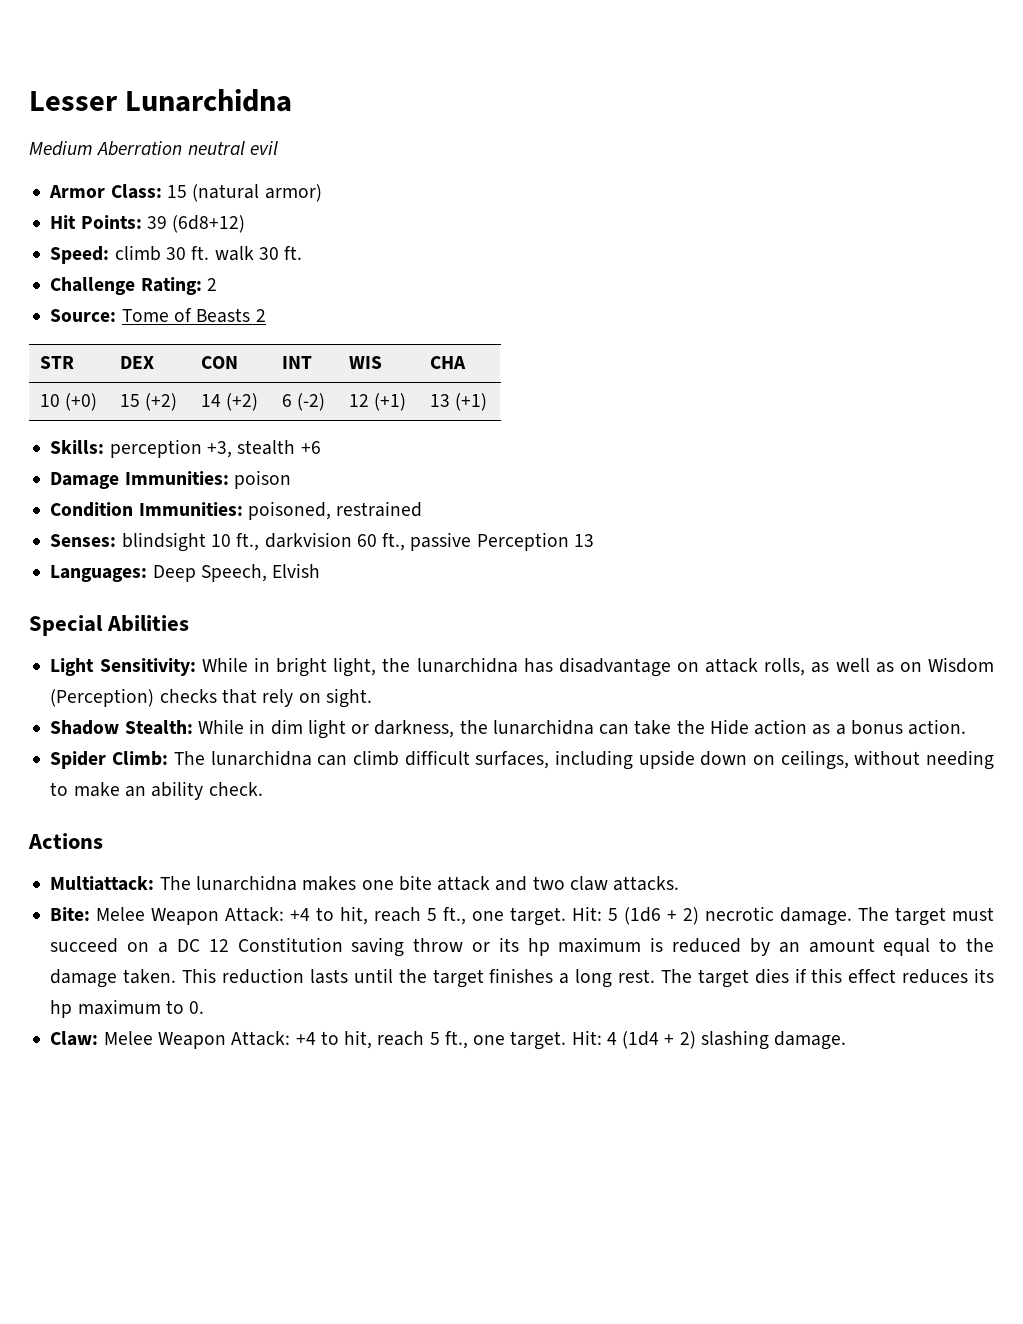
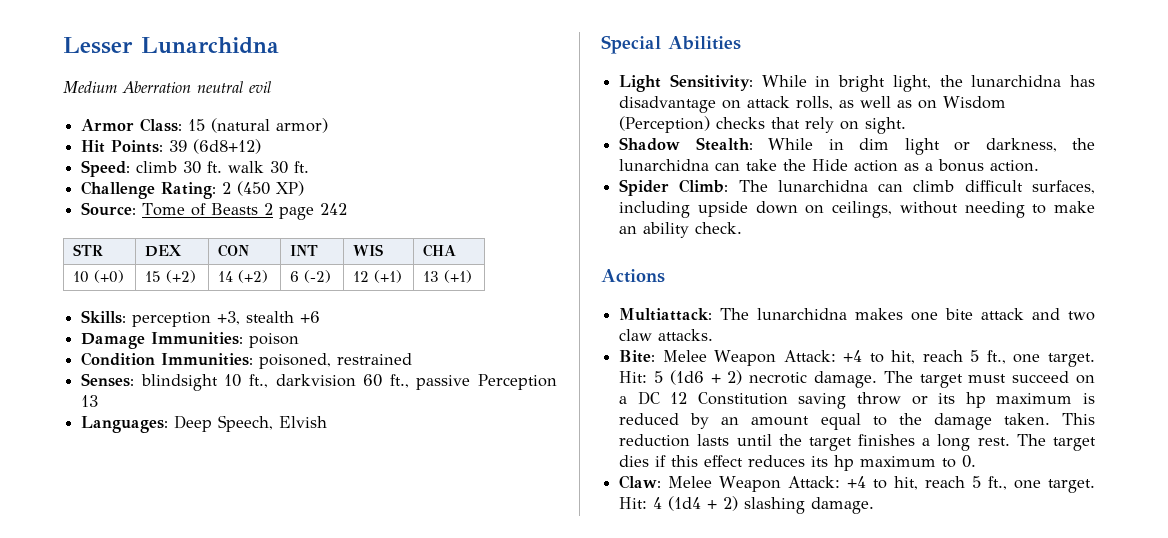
- Challenge Rating: 2
+ Challenge Rating: 2 (450 XP)
- Source: Tome of Beasts 2
+ Source: Tome of Beasts 2 page 242

